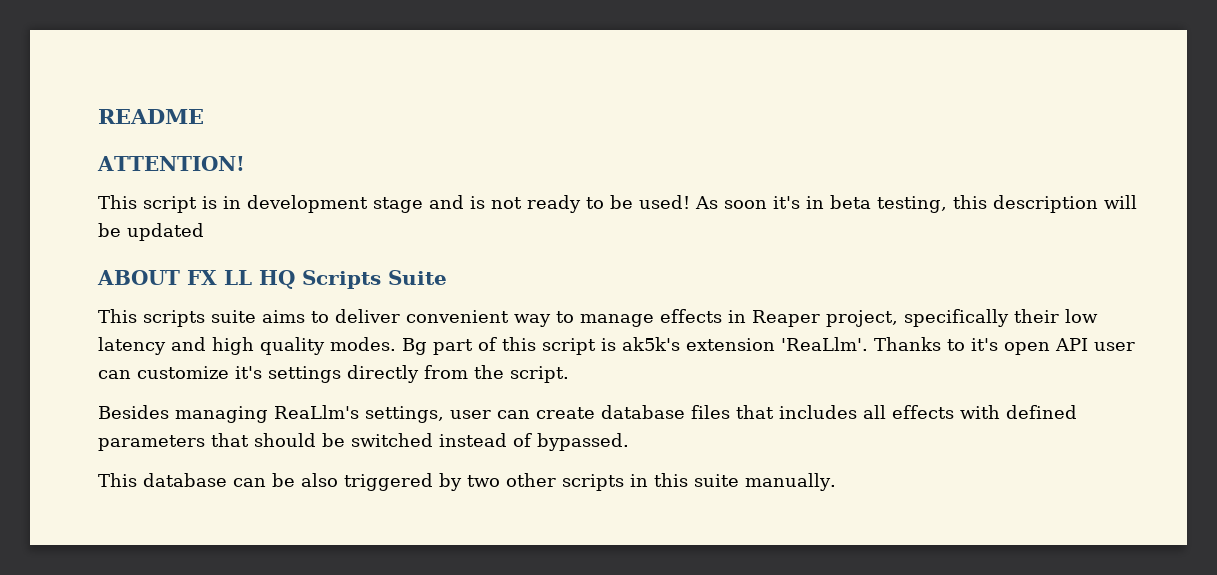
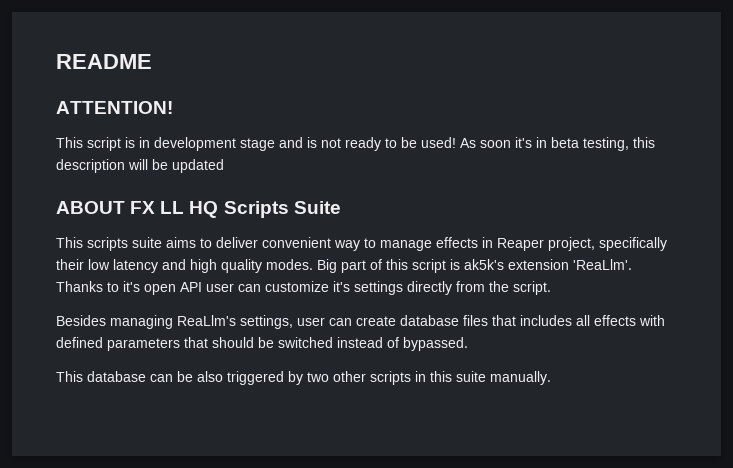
- Bg part of this script is ak5k's extension 'ReaLlm'.
+ Big part of this script is ak5k's extension 'ReaLlm'.

